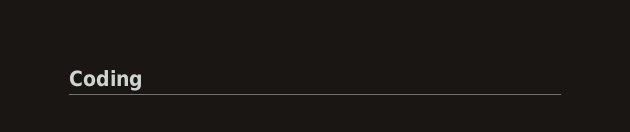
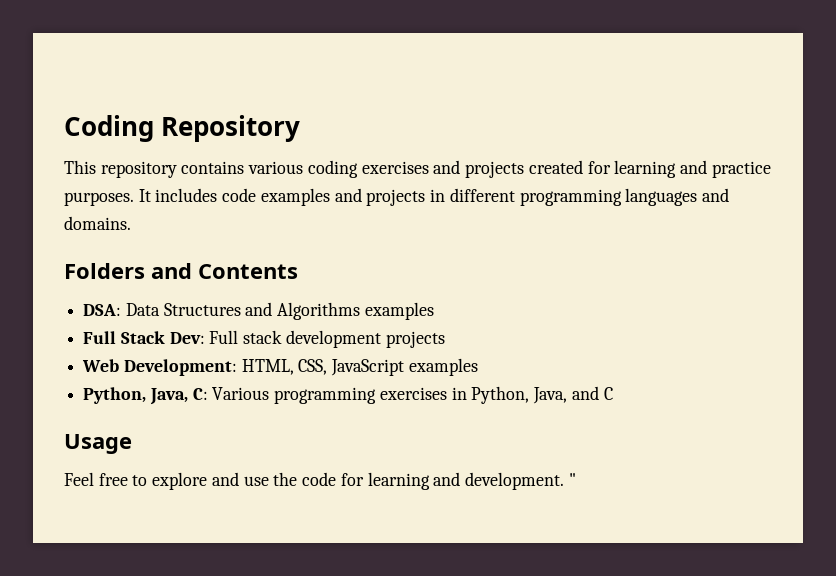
- Coding
+ Coding Repository
+ This repository contains various coding exercises and projects created for learning and practice purposes. It includes code examples and projects in different programming languages and domains.
+ Folders and Contents
+ DSA: Data Structures and Algorithms examples
+ Full Stack Dev: Full stack development projects
+ Web Development: HTML, CSS, JavaScript examples
+ Python, Java, C: Various programming exercises in Python, Java, and C
+ Usage
+ Feel free to explore and use the code for learning and development. "

